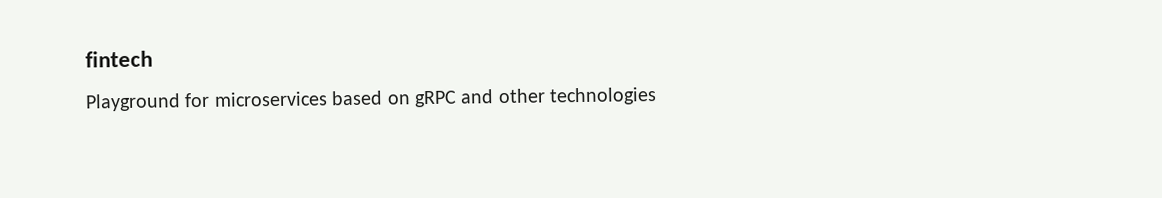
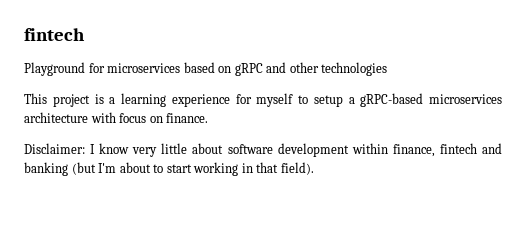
+ This project is a learning experience for myself to setup a gRPC-based microservices architecture with focus on finance.
+ Disclaimer: I know very little about software development within finance, fintech and banking (but I'm about to start working in that field).

